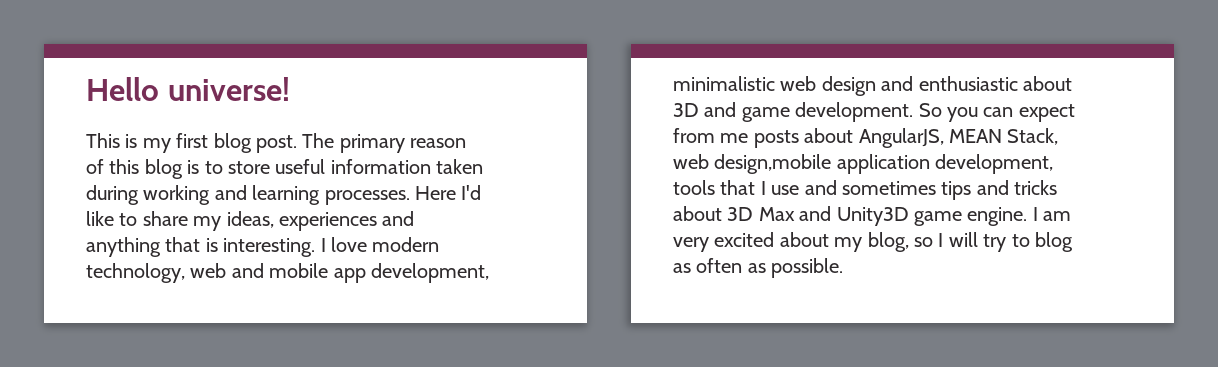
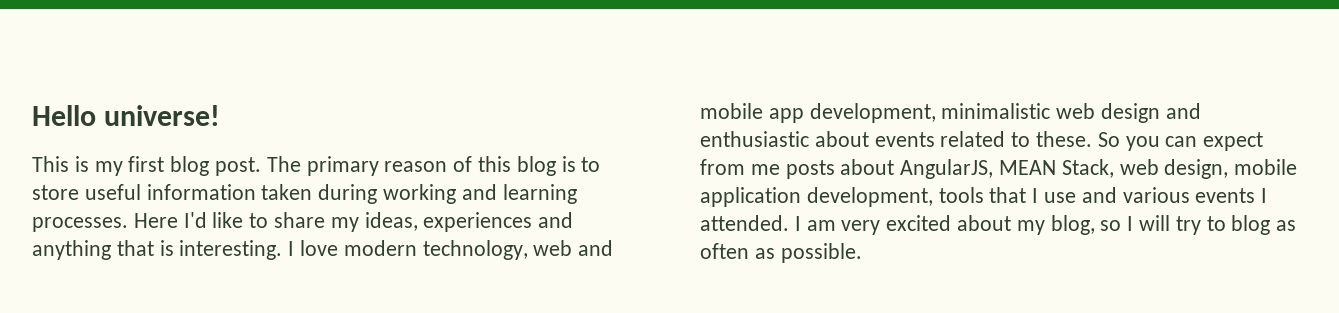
- I love modern technology, web and mobile app development, minimalistic web design and enthusiastic about 3D and game development.
+ I love modern technology, web and mobile app development, minimalistic web design and enthusiastic about events related to these.
- So you can expect from me posts about AngularJS, MEAN Stack, web design,mobile application development, tools that I use and sometimes tips and tricks about 3D Max and Unity3D game engine.
+ So you can expect from me posts about AngularJS, MEAN Stack, web design, mobile application development, tools that I use and various events I attended.

